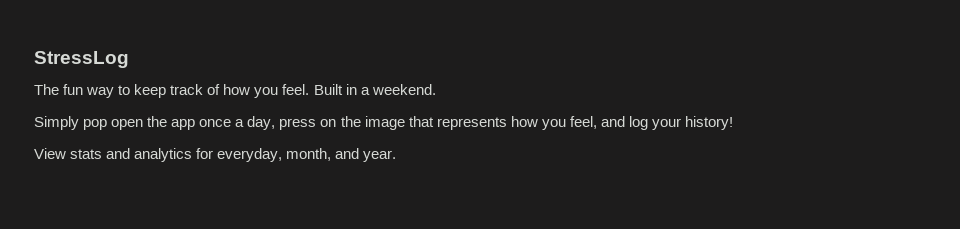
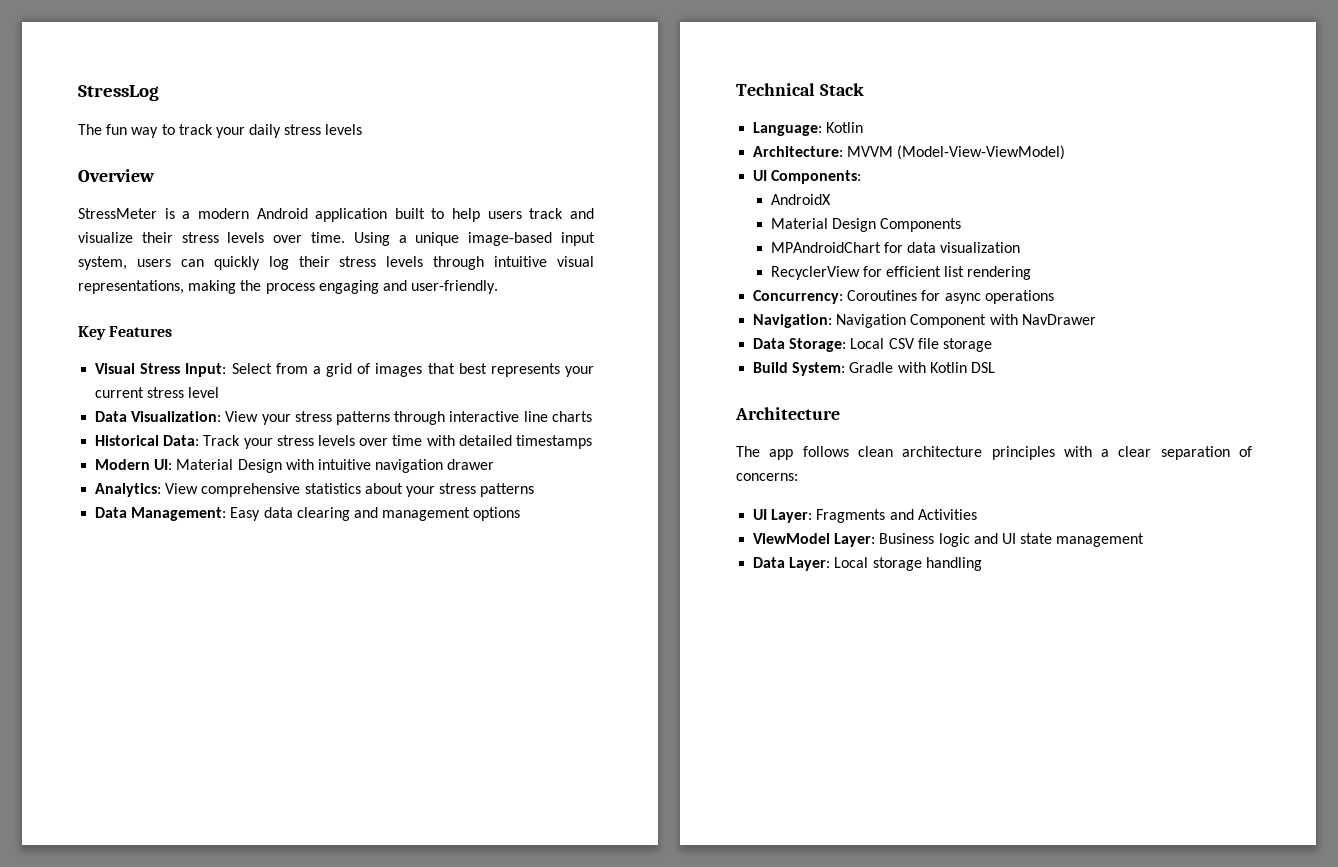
- The fun way to keep track of how you feel. Built in a weekend.
- Simply pop open the app once a day, press on the image that represents how you feel, and log your history!
- View stats and analytics for everyday, month, and year.
+ The fun way to track your daily stress levels
+ Overview
+ StressMeter is a modern Android application built to help users track and visualize their stress levels over time. Using a unique image-based input system, users can quickly log their stress levels through intuitive visual representations, making the process engaging and user-friendly.
+ Key Features
+ Visual Stress Input: Select from a grid of images that best represents your current stress level
+ Data Visualization: View your stress patterns through interactive line charts
+ Historical Data: Track your stress levels over time with detailed timestamps
+ Modern UI: Material Design with intuitive navigation drawer
+ Analytics: View comprehensive statistics about your stress patterns
+ Data Management: Easy data clearing and management options
+ Technical Stack
+ Language: Kotlin
+ Architecture: MVVM (Model-View-ViewModel)
+ UI Components:
+ AndroidX
+ Material Design Components
+ MPAndroidChart for data visualization
+ RecyclerView for efficient list rendering
+ Concurrency: Coroutines for async operations
+ Navigation: Navigation Component with NavDrawer
+ Data Storage: Local CSV file storage
+ Build System: Gradle with Kotlin DSL
+ Architecture
+ The app follows clean architecture principles with a clear separation of concerns:
+ UI Layer: Fragments and Activities
+ ViewModel Layer: Business logic and UI state management
+ Data Layer: Local storage handling

